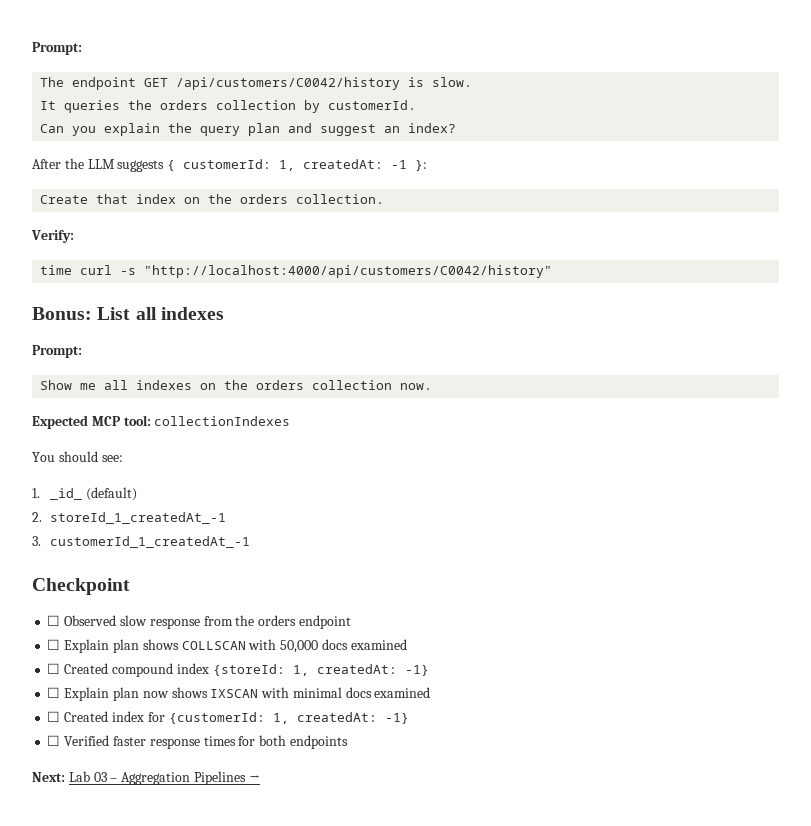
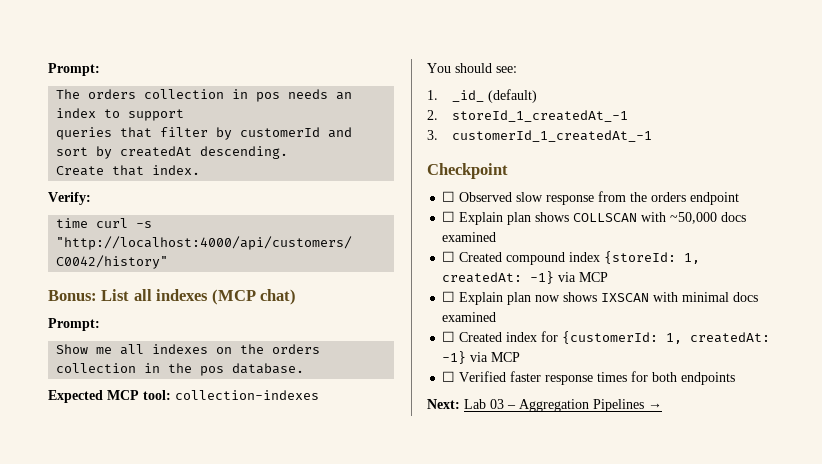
- The endpoint GET /api/customers/C0042/history is slow.
- It queries the orders collection by customerId.
- Can you explain the query plan and suggest an index?
- After the LLM suggests { customerId: 1, createdAt: -1 }:
- Create that index on the orders collection.
+ The orders collection in pos needs an index to support
+ queries that filter by customerId and sort by createdAt descending.
+ Create that index.
- Bonus: List all indexes
+ Bonus: List all indexes (MCP chat)
- Show me all indexes on the orders collection now.
+ Show me all indexes on the orders collection in the pos database.
- Expected MCP tool: collectionIndexes
+ Expected MCP tool: collection-indexes
- ☐ Explain plan shows COLLSCAN with 50,000 docs examined
+ ☐ Explain plan shows COLLSCAN with ~50,000 docs examined
- ☐ Created compound index {storeId: 1, createdAt: -1}
+ ☐ Created compound index {storeId: 1, createdAt: -1} via MCP
- ☐ Created index for {customerId: 1, createdAt: -1}
+ ☐ Created index for {customerId: 1, createdAt: -1} via MCP

